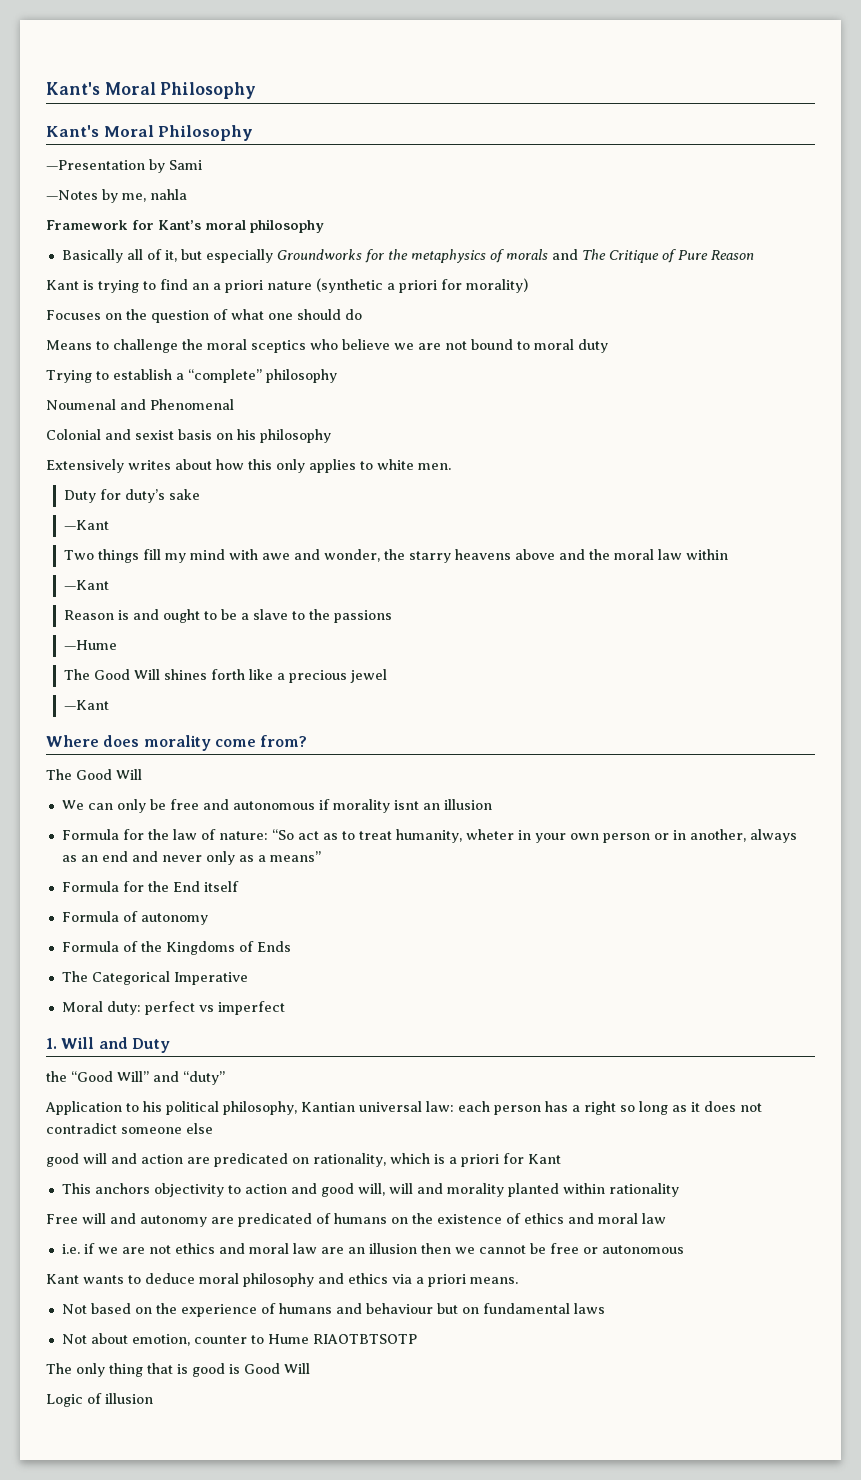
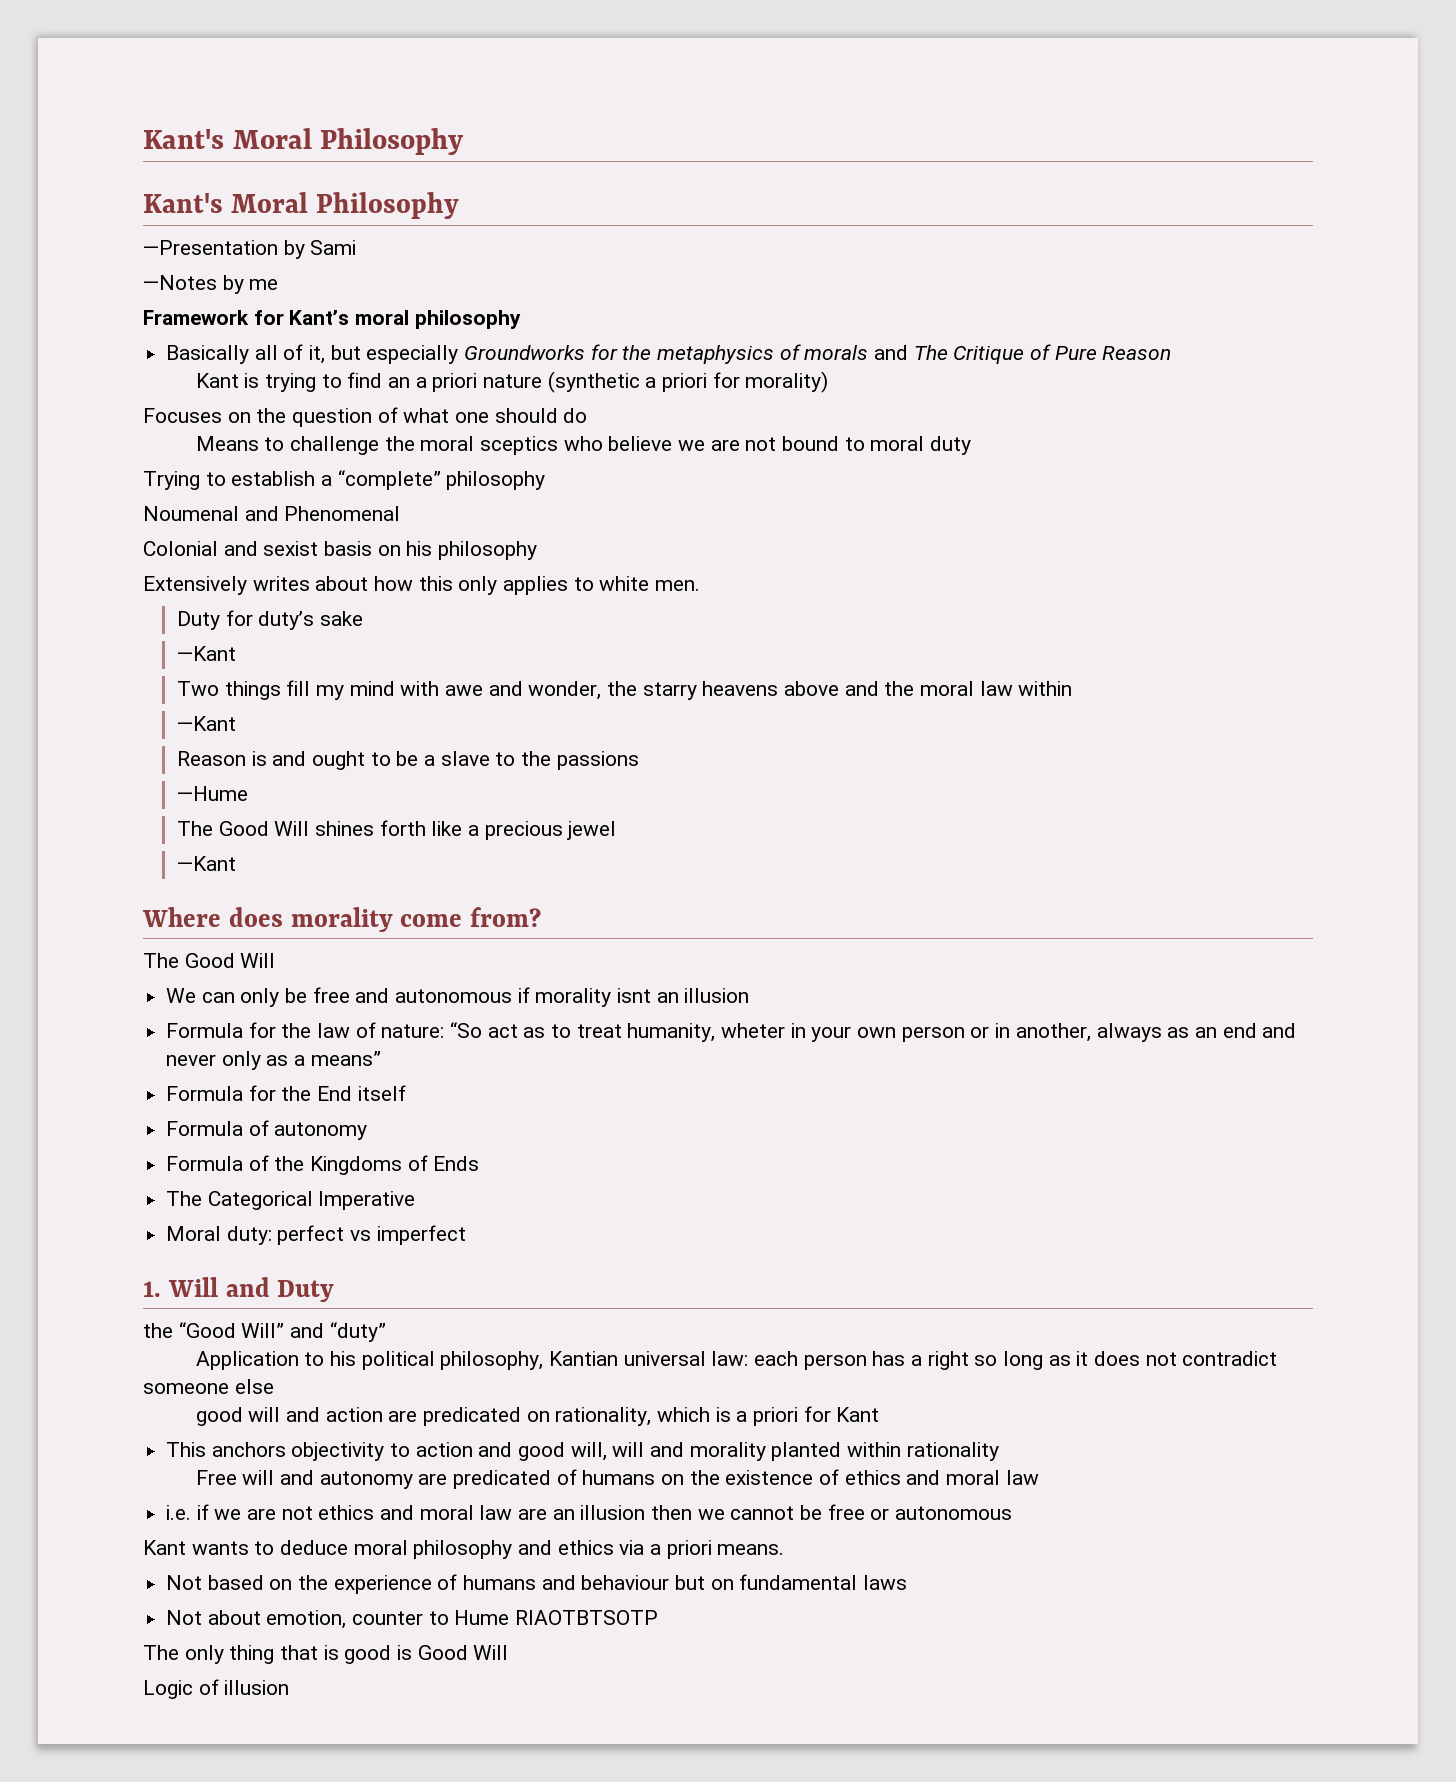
- —Notes by me, nahla
+ —Notes by me

